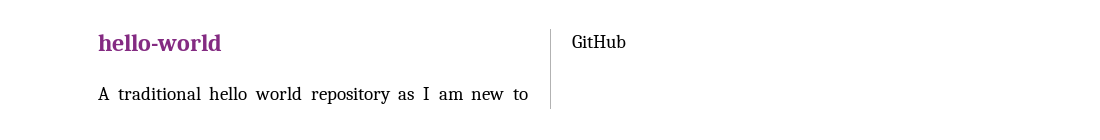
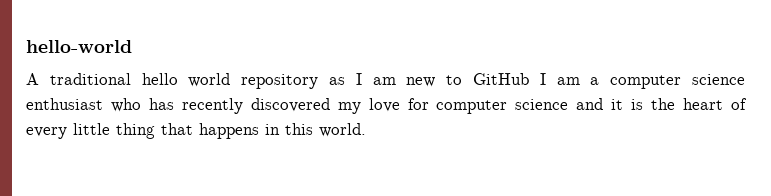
- A traditional hello world repository as I am new to GitHub
+ A traditional hello world repository as I am new to GitHub I am a computer science enthusiast who has recently discovered my love for computer science and it is the heart of every little thing that happens in this world.

